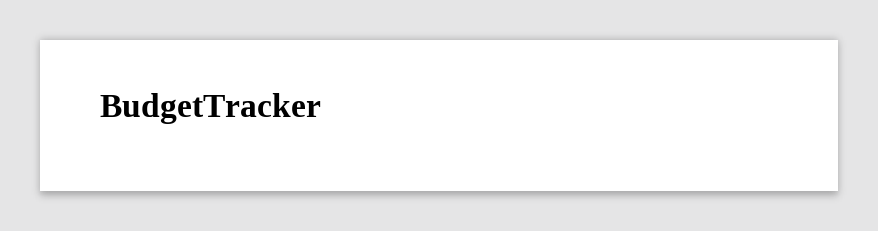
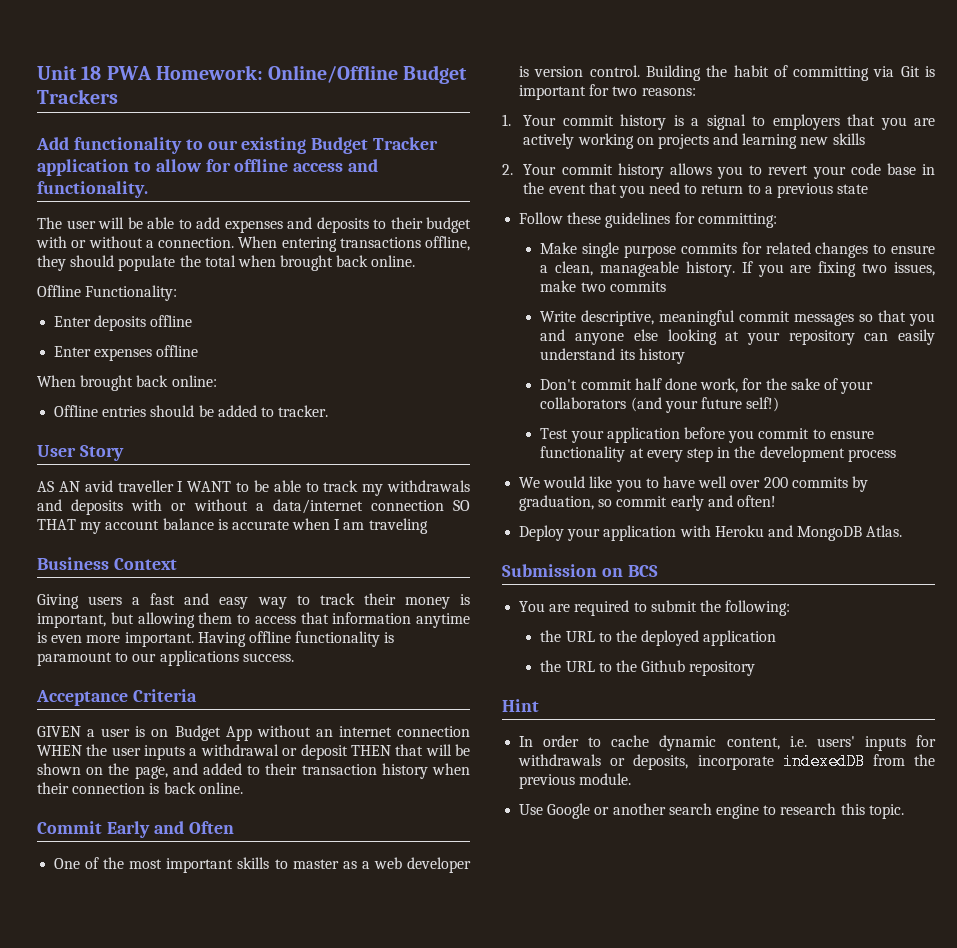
- BudgetTracker
+ Unit 18 PWA Homework: Online/Offline Budget Trackers
+ Add functionality to our existing Budget Tracker application to allow for offline access and functionality.
+ The user will be able to add expenses and deposits to their budget with or without a connection. When entering transactions offline, they should populate the total when brought back online.
+ Offline Functionality:
+ Enter deposits offline
+ Enter expenses offline
+ When brought back online:
+ Offline entries should be added to tracker.
+ User Story
+ AS AN avid traveller I WANT to be able to track my withdrawals and deposits with or without a data/internet connection SO THAT my account balance is accurate when I am traveling
+ Business Context
+ Giving users a fast and easy way to track their money is important, but allowing them to access that information anytime is even more important. Having offline functionality is paramount to our applications success.
+ Acceptance Criteria
+ GIVEN a user is on Budget App without an internet connection WHEN the user inputs a withdrawal or deposit THEN that will be shown on the page, and added to their transaction history when their connection is back online.
+ Commit Early and Often
+ One of the most important skills to master as a web developer is version control. Building the habit of committing via Git is important for two reasons:
+ 1. Your commit history is a signal to employers that you are actively working on projects and learning new skills
+ 2. Your commit history allows you to revert your code base in the event that you need to return to a previous state
+ Follow these guidelines for committing:
+ Make single purpose commits for related changes to ensure a clean, manageable history. If you are fixing two issues, make two commits
+ Write descriptive, meaningful commit messages so that you and anyone else looking at your repository can easily understand its history
+ Don't commit half done work, for the sake of your collaborators (and your future self!)
+ Test your application before you commit to ensure functionality at every step in the development process
+ We would like you to have well over 200 commits by graduation, so commit early and often!
+ Deploy your application with Heroku and MongoDB Atlas.
+ Submission on BCS
+ You are required to submit the following:
+ the URL to the deployed application
+ the URL to the Github repository
+ Hint
+ In order to cache dynamic content, i.e. users' inputs for withdrawals or deposits, incorporate indexedDB from the previous module.
+ Use Google or another search engine to research this topic.

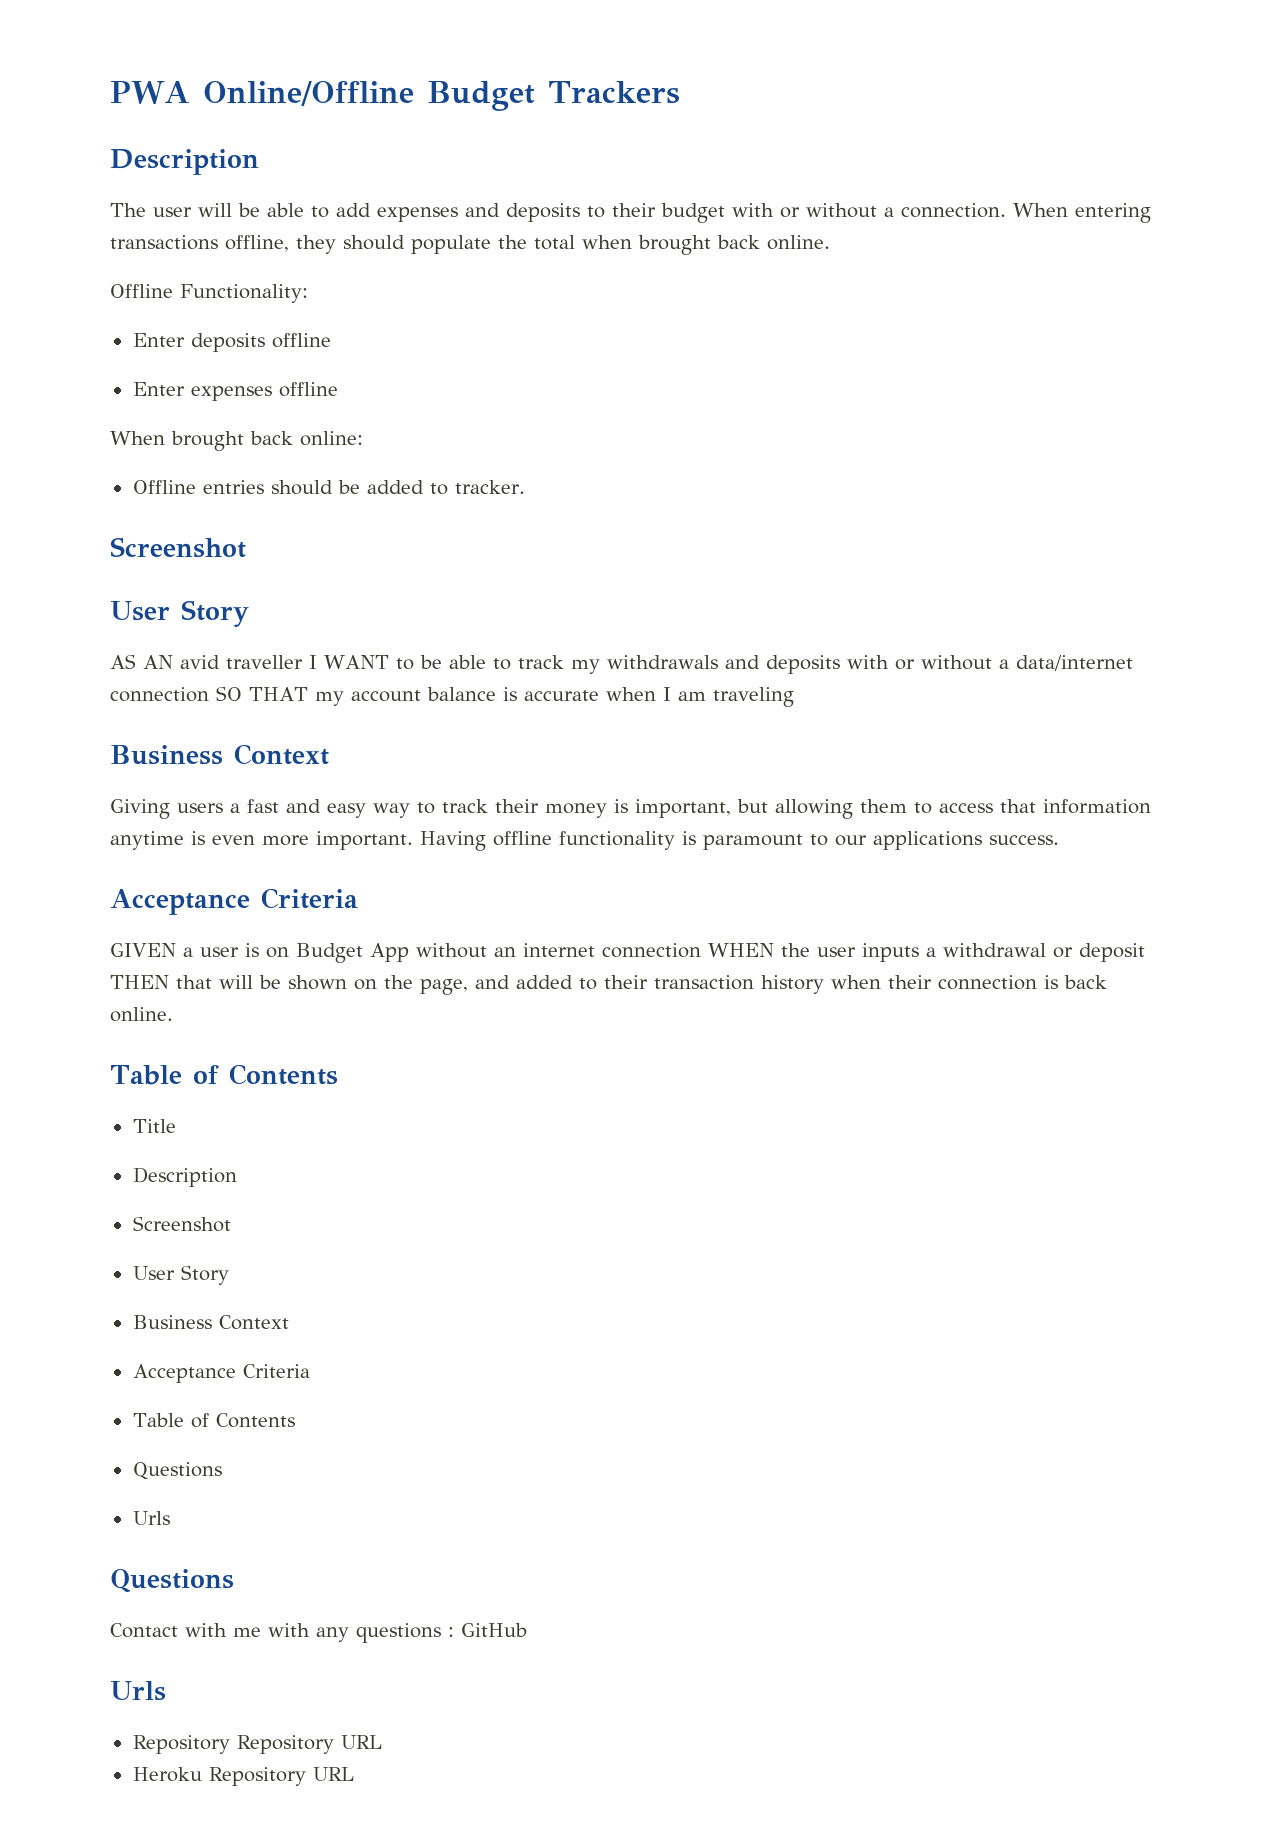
- Unit 18 PWA Homework: Online/Offline Budget Trackers
- Add functionality to our existing Budget Tracker application to allow for offline access and functionality.
+ PWA Online/Offline Budget Trackers
+ Description
  Offline entries should be added to tracker.
+ Screenshot
  GIVEN a user is on Budget App without an internet connection WHEN the user inputs a withdrawal or deposit THEN that will be shown on the page, and added to their transaction history when their connection is back online.
- Commit Early and Often
- One of the most important skills to master as a web developer is version control. Building the habit of committing via Git is important for two reasons:
- 1. Your commit history is a signal to employers that you are actively working on projects and learning new skills
- 2. Your commit history allows you to revert your code base in the event that you need to return to a previous state
- Follow these guidelines for committing:
- Make single purpose commits for related changes to ensure a clean, manageable history. If you are fixing two issues, make two commits
- Write descriptive, meaningful commit messages so that you and anyone else looking at your repository can easily understand its history
- Don't commit half done work, for the sake of your collaborators (and your future self!)
- Test your application before you commit to ensure functionality at every step in the development process
- We would like you to have well over 200 commits by graduation, so commit early and often!
- Deploy your application with Heroku and MongoDB Atlas.
- Submission on BCS
- You are required to submit the following:
- the URL to the deployed application
- the URL to the Github repository
- Hint
- In order to cache dynamic content, i.e. users' inputs for withdrawals or deposits, incorporate indexedDB from the previous module.
- Use Google or another search engine to research this topic.
+ Table of Contents
+ Title
+ Description
+ Screenshot
+ User Story
+ Business Context
+ Acceptance Criteria
+ Table of Contents
+ Questions
+ Urls
+ Questions
+ Contact with me with any questions : GitHub
+ Urls
+ Repository Repository URL
+ Heroku Repository URL

